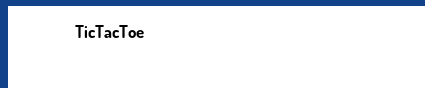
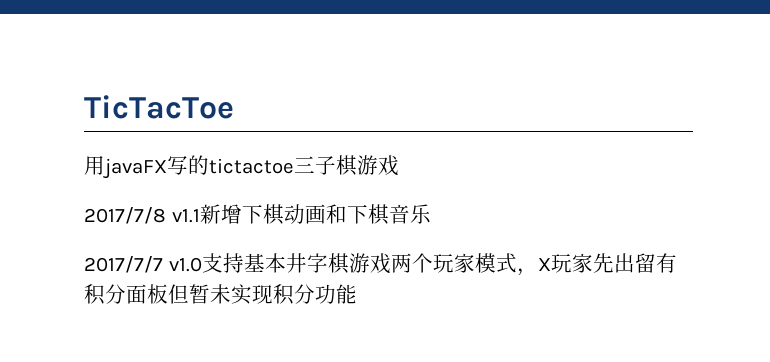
+ 用javaFX写的tictactoe三子棋游戏
+ 2017/7/8 v1.1新增下棋动画和下棋音乐
+ 2017/7/7 v1.0支持基本井字棋游戏两个玩家模式，X玩家先出留有积分面板但暂未实现积分功能

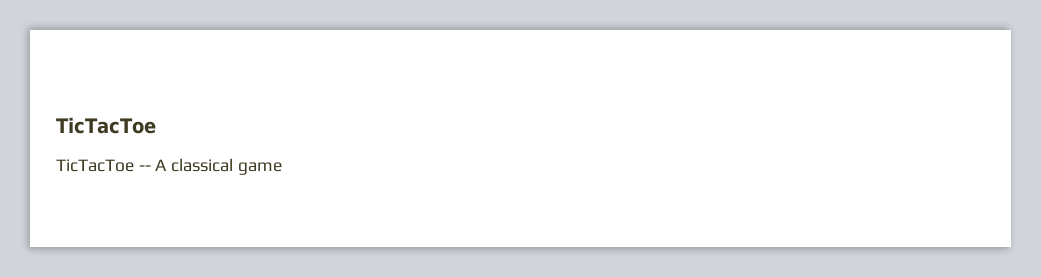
- 用javaFX写的tictactoe三子棋游戏
- 2017/7/8 v1.1新增下棋动画和下棋音乐
- 2017/7/7 v1.0支持基本井字棋游戏两个玩家模式，X玩家先出留有积分面板但暂未实现积分功能
+ TicTacToe -- A classical game

